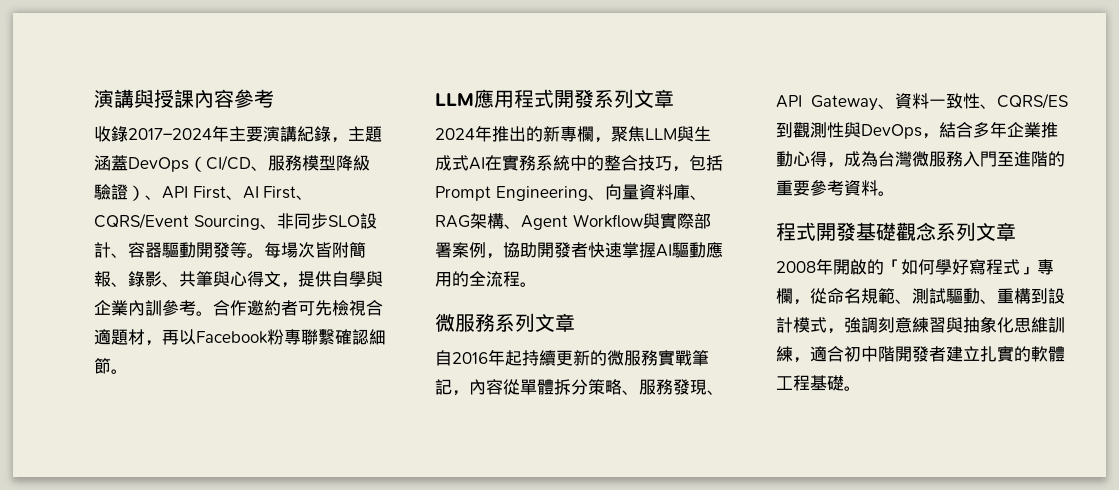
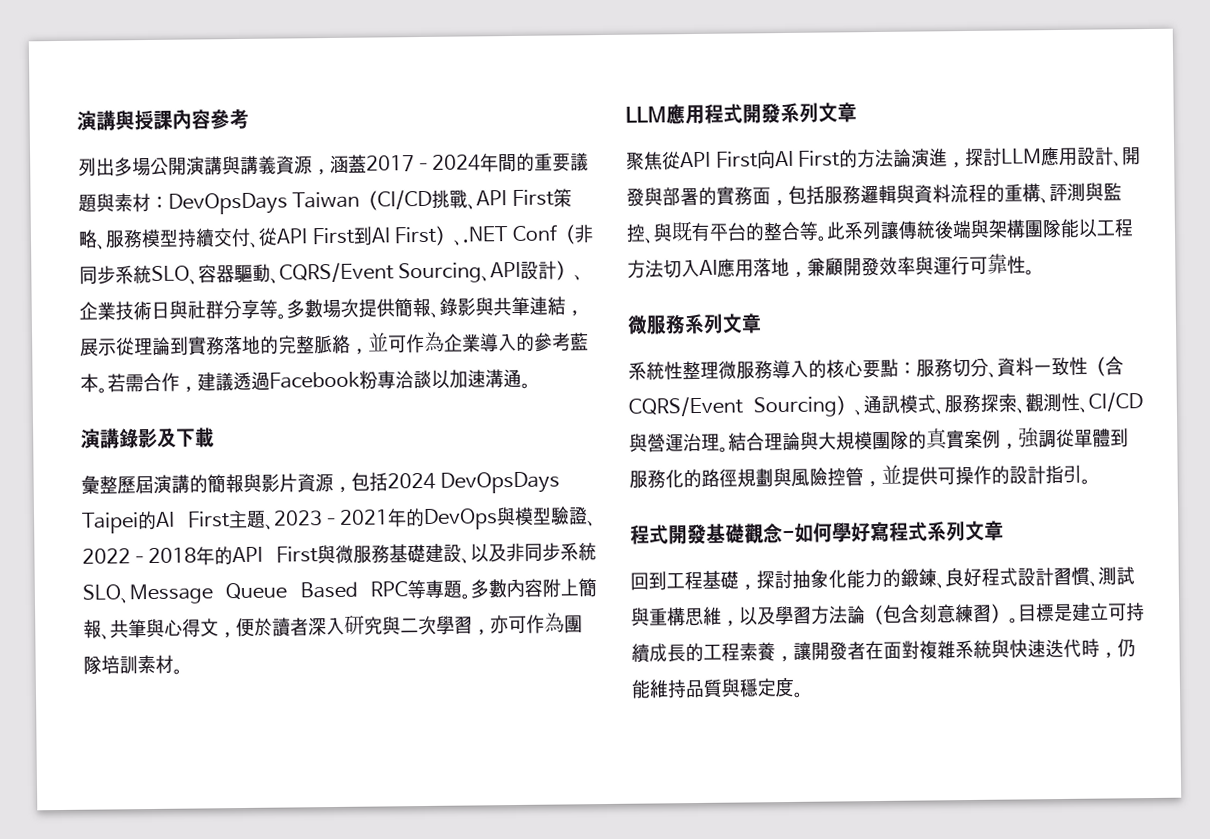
- 收錄2017–2024年主要演講紀錄，主題涵蓋DevOps（CI/CD、服務模型降級驗證）、API First、AI First、CQRS/Event Sourcing、非同步SLO設計、容器驅動開發等。每場次皆附簡報、錄影、共筆與心得文，提供自學與企業內訓參考。合作邀約者可先檢視合適題材，再以Facebook粉專聯繫確認細節。
+ 列出多場公開演講與講義資源，涵蓋2017–2024年間的重要議題與素材：DevOpsDays Taiwan（CI/CD挑戰、API First策略、服務模型持續交付、從API First到AI First）、.NET Conf（非同步系統SLO、容器驅動、CQRS/Event Sourcing、API設計）、企業技術日與社群分享等。多數場次提供簡報、錄影與共筆連結，展示從理論到實務落地的完整脈絡，並可作為企業導入的參考藍本。若需合作，建議透過Facebook粉專洽談以加速溝通。
+ 演講錄影及下載
+ 彙整歷屆演講的簡報與影片資源，包括2024 DevOpsDays Taipei的AI First主題、2023–2021年的DevOps與模型驗證、2022–2018年的API First與微服務基礎建設、以及非同步系統SLO、Message Queue Based RPC等專題。多數內容附上簡報、共筆與心得文，便於讀者深入研究與二次學習，亦可作為團隊培訓素材。
- 2024年推出的新專欄，聚焦LLM與生成式AI在實務系統中的整合技巧，包括Prompt Engineering、向量資料庫、RAG架構、Agent Workflow與實際部署案例，協助開發者快速掌握AI驅動應用的全流程。
+ 聚焦從API First向AI First的方法論演進，探討LLM應用設計、開發與部署的實務面，包括服務邏輯與資料流程的重構、評測與監控、與既有平台的整合等。此系列讓傳統後端與架構團隊能以工程方法切入AI應用落地，兼顧開發效率與運行可靠性。
  微服務系列文章
- 自2016年起持續更新的微服務實戰筆記，內容從單體拆分策略、服務發現、API Gateway、資料一致性、CQRS/ES到觀測性與DevOps，結合多年企業推動心得，成為台灣微服務入門至進階的重要參考資料。
+ 系統性整理微服務導入的核心要點：服務切分、資料一致性（含CQRS/Event Sourcing）、通訊模式、服務探索、觀測性、CI/CD與營運治理。結合理論與大規模團隊的真實案例，強調從單體到服務化的路徑規劃與風險控管，並提供可操作的設計指引。
- 程式開發基礎觀念系列文章
- 2008年開啟的「如何學好寫程式」專欄，從命名規範、測試驅動、重構到設計模式，強調刻意練習與抽象化思維訓練，適合初中階開發者建立扎實的軟體工程基礎。
+ 程式開發基礎觀念-如何學好寫程式系列文章
+ 回到工程基礎，探討抽象化能力的鍛鍊、良好程式設計習慣、測試與重構思維，以及學習方法論（包含刻意練習）。目標是建立可持續成長的工程素養，讓開發者在面對複雜系統與快速迭代時，仍能維持品質與穩定度。

